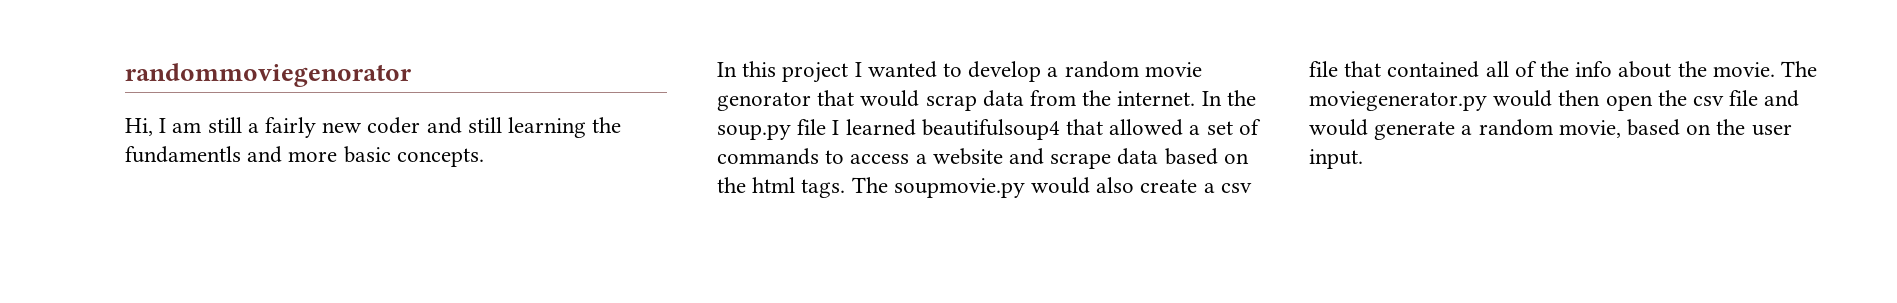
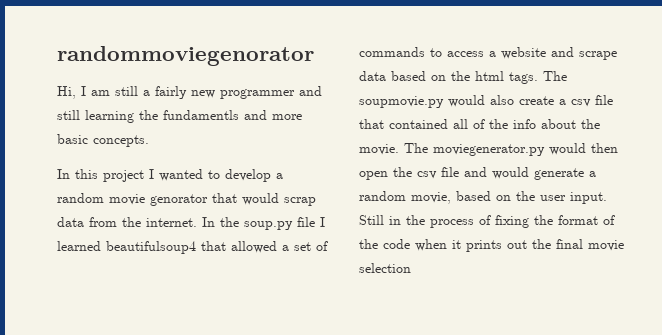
- Hi, I am still a fairly new coder and still learning the fundamentls and more basic concepts.
+ Hi, I am still a fairly new programmer and still learning the fundamentls and more basic concepts.
+ Still in the process of fixing the format of the code when it prints out the final movie selection

